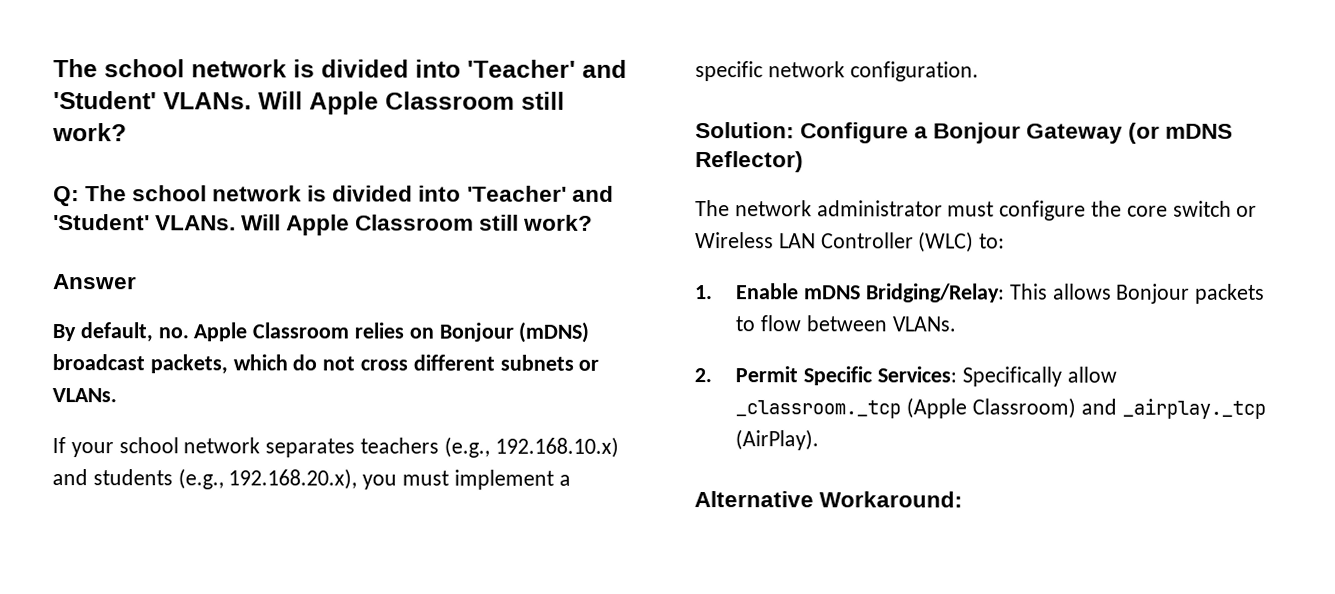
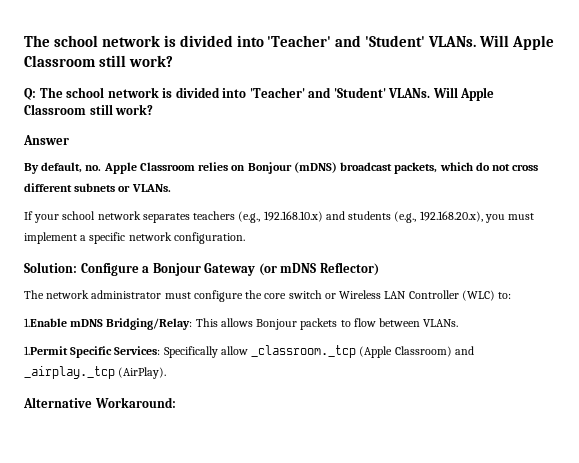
- 1. Enable mDNS Bridging/Relay: This allows Bonjour packets to flow between VLANs.
+ 1.Enable mDNS Bridging/Relay: This allows Bonjour packets to flow between VLANs.
- 2. Permit Specific Services: Specifically allow _classroom._tcp (Apple Classroom) and _airplay._tcp (AirPlay).
+ 1.Permit Specific Services: Specifically allow _classroom._tcp (Apple Classroom) and _airplay._tcp (AirPlay).

